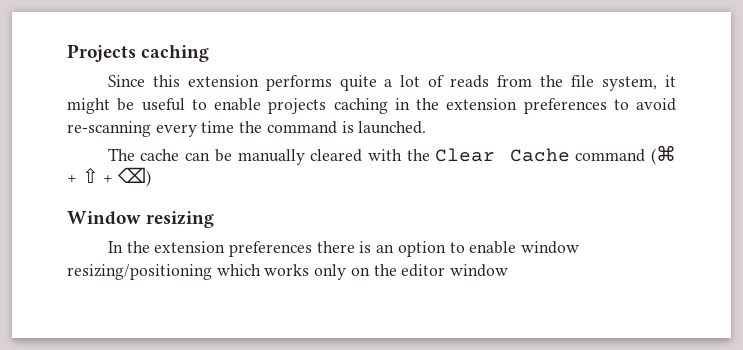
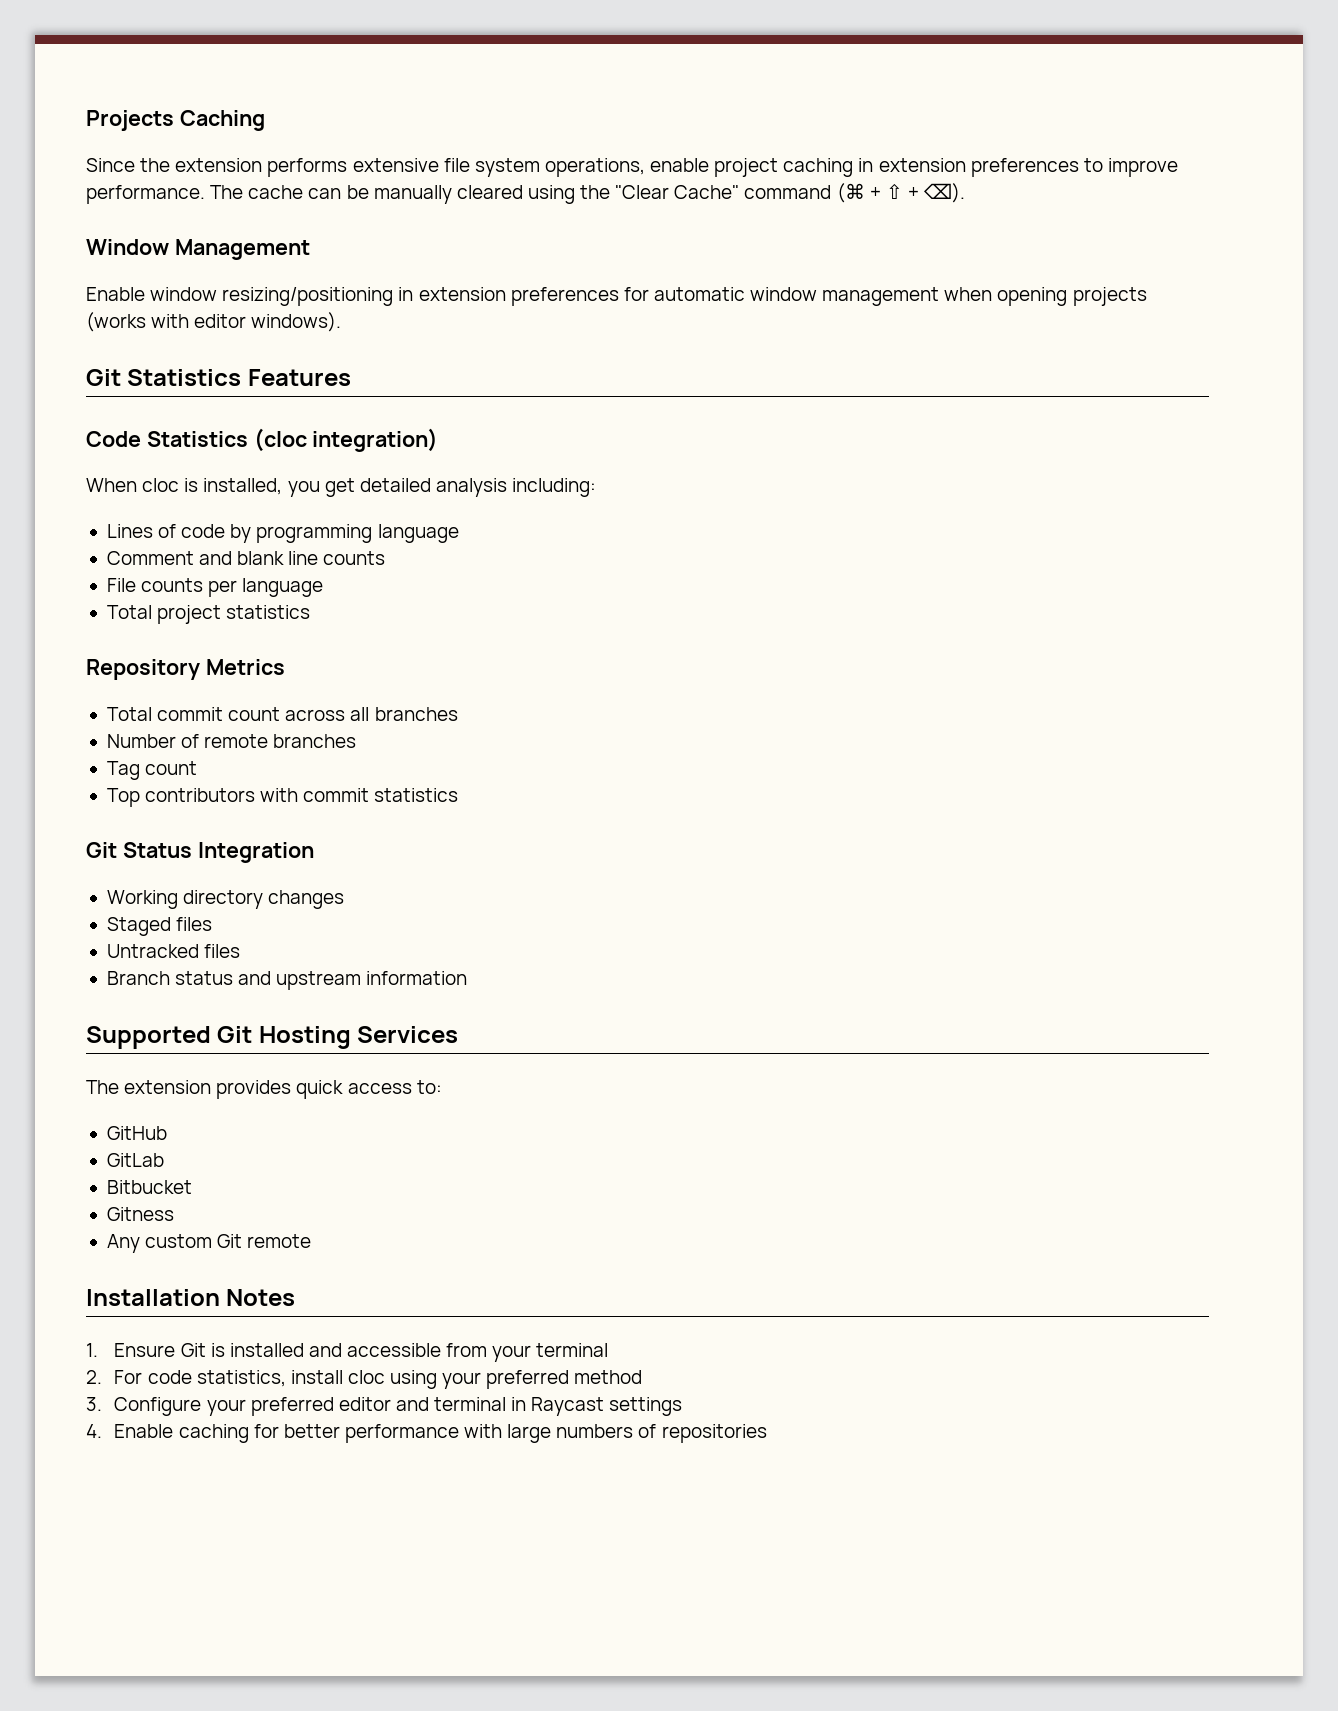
- Projects caching
+ Projects Caching
- Since this extension performs quite a lot of reads from the file system, it might be useful to enable projects caching in the extension preferences to avoid re-scanning every time the command is launched.
- The cache can be manually cleared with the Clear Cache command (⌘ + ⇧ + ⌫)
+ Since the extension performs extensive file system operations, enable project caching in extension preferences to improve performance. The cache can be manually cleared using the "Clear Cache" command (⌘ + ⇧ + ⌫).
- Window resizing
- In the extension preferences there is an option to enable window resizing/positioning which works only on the editor window
+ Window Management
+ Enable window resizing/positioning in extension preferences for automatic window management when opening projects (works with editor windows).
+ Git Statistics Features
+ Code Statistics (cloc integration)
+ When cloc is installed, you get detailed analysis including:
+ Lines of code by programming language
+ Comment and blank line counts
+ File counts per language
+ Total project statistics
+ Repository Metrics
+ Total commit count across all branches
+ Number of remote branches
+ Tag count
+ Top contributors with commit statistics
+ Git Status Integration
+ Working directory changes
+ Staged files
+ Untracked files
+ Branch status and upstream information
+ Supported Git Hosting Services
+ The extension provides quick access to:
+ GitHub
+ GitLab
+ Bitbucket
+ Gitness
+ Any custom Git remote
+ Installation Notes
+ 1. Ensure Git is installed and accessible from your terminal
+ 2. For code statistics, install cloc using your preferred method
+ 3. Configure your preferred editor and terminal in Raycast settings
+ 4. Enable caching for better performance with large numbers of repositories

